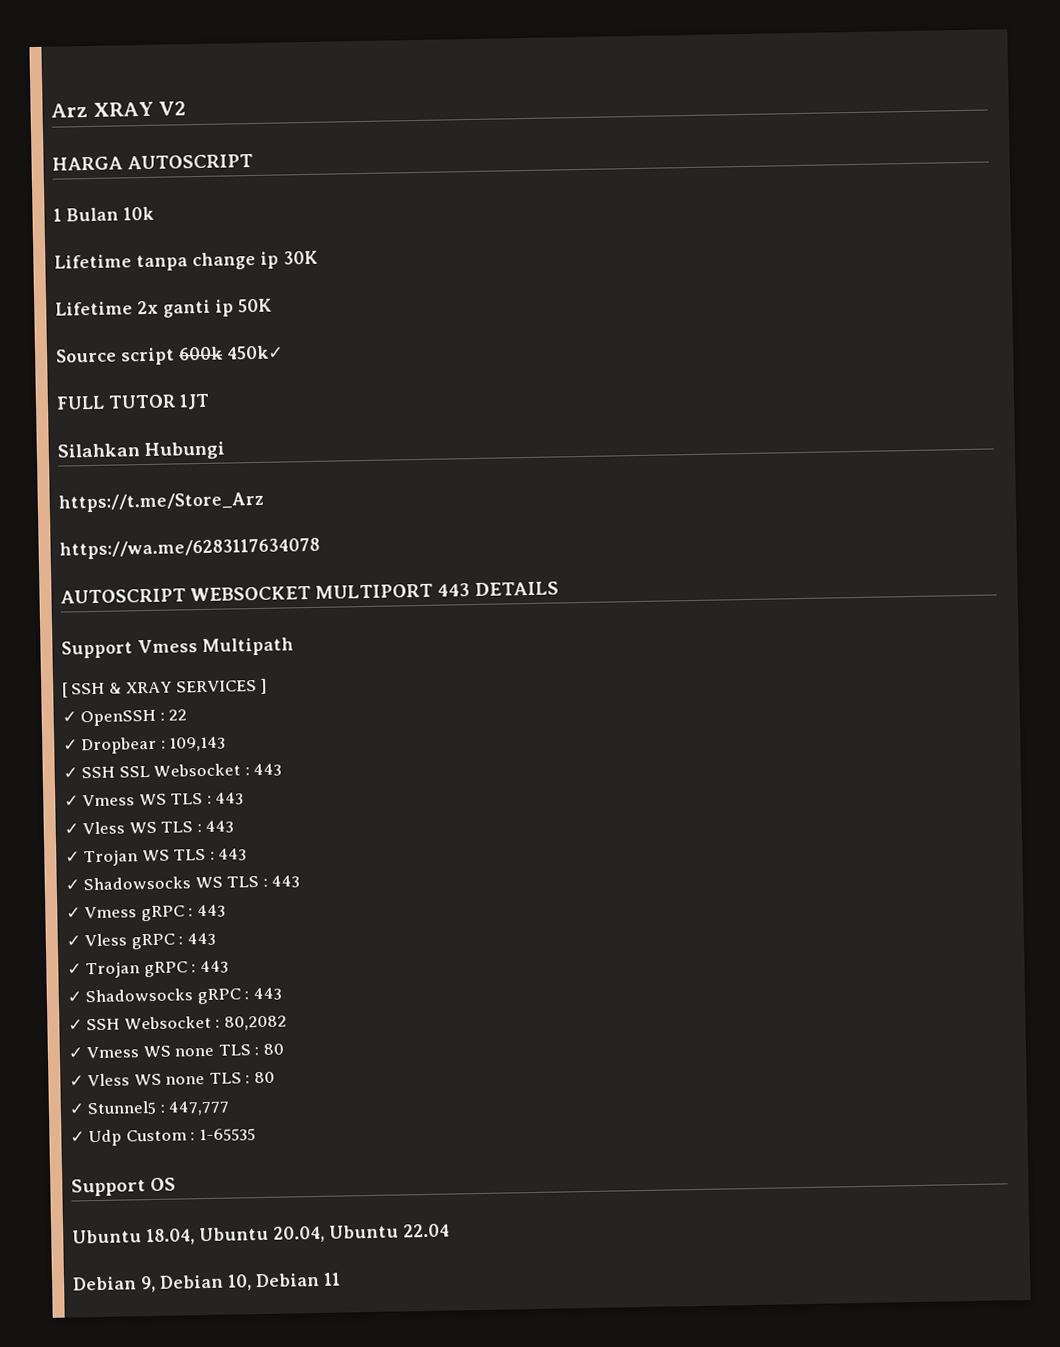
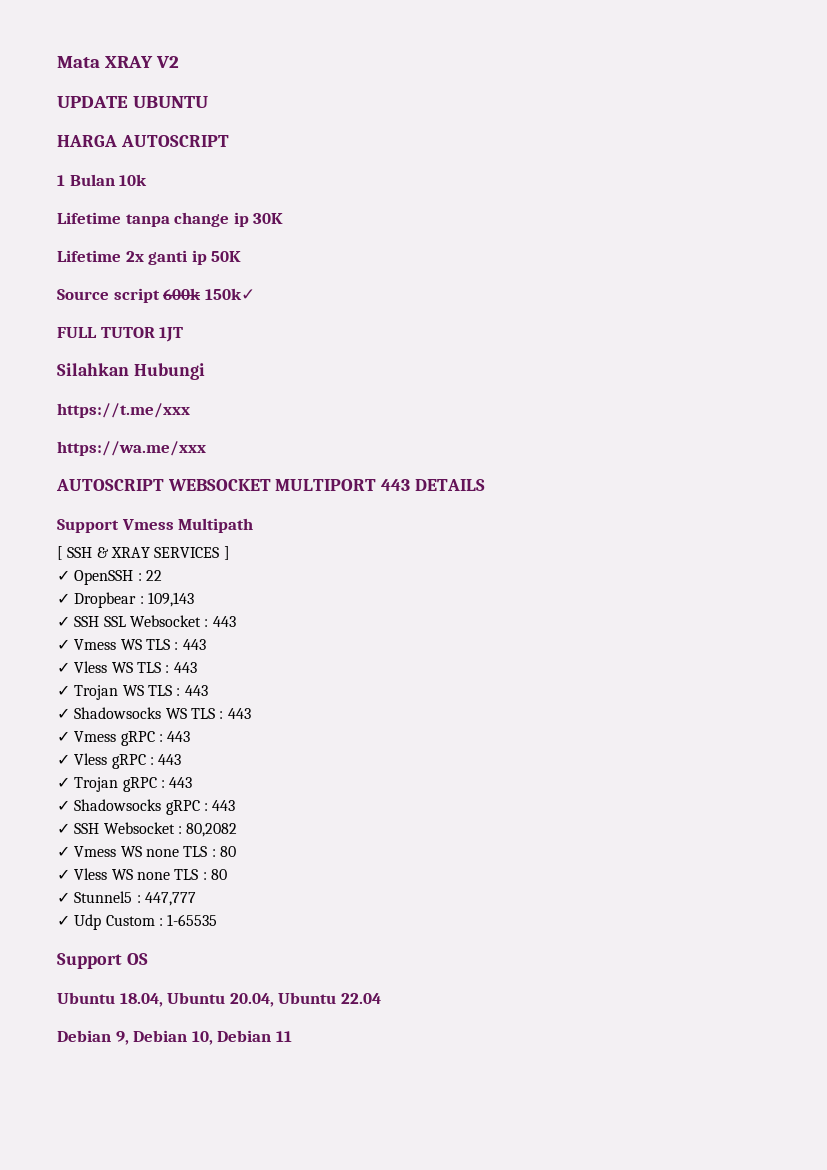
- Arz XRAY V2
+ Mata XRAY V2
+ UPDATE UBUNTU
- Source script 600k 450k✓
+ Source script 600k 150k✓
- https://t.me/Store_Arz
- https://wa.me/6283117634078
+ https://t.me/xxx
+ https://wa.me/xxx

